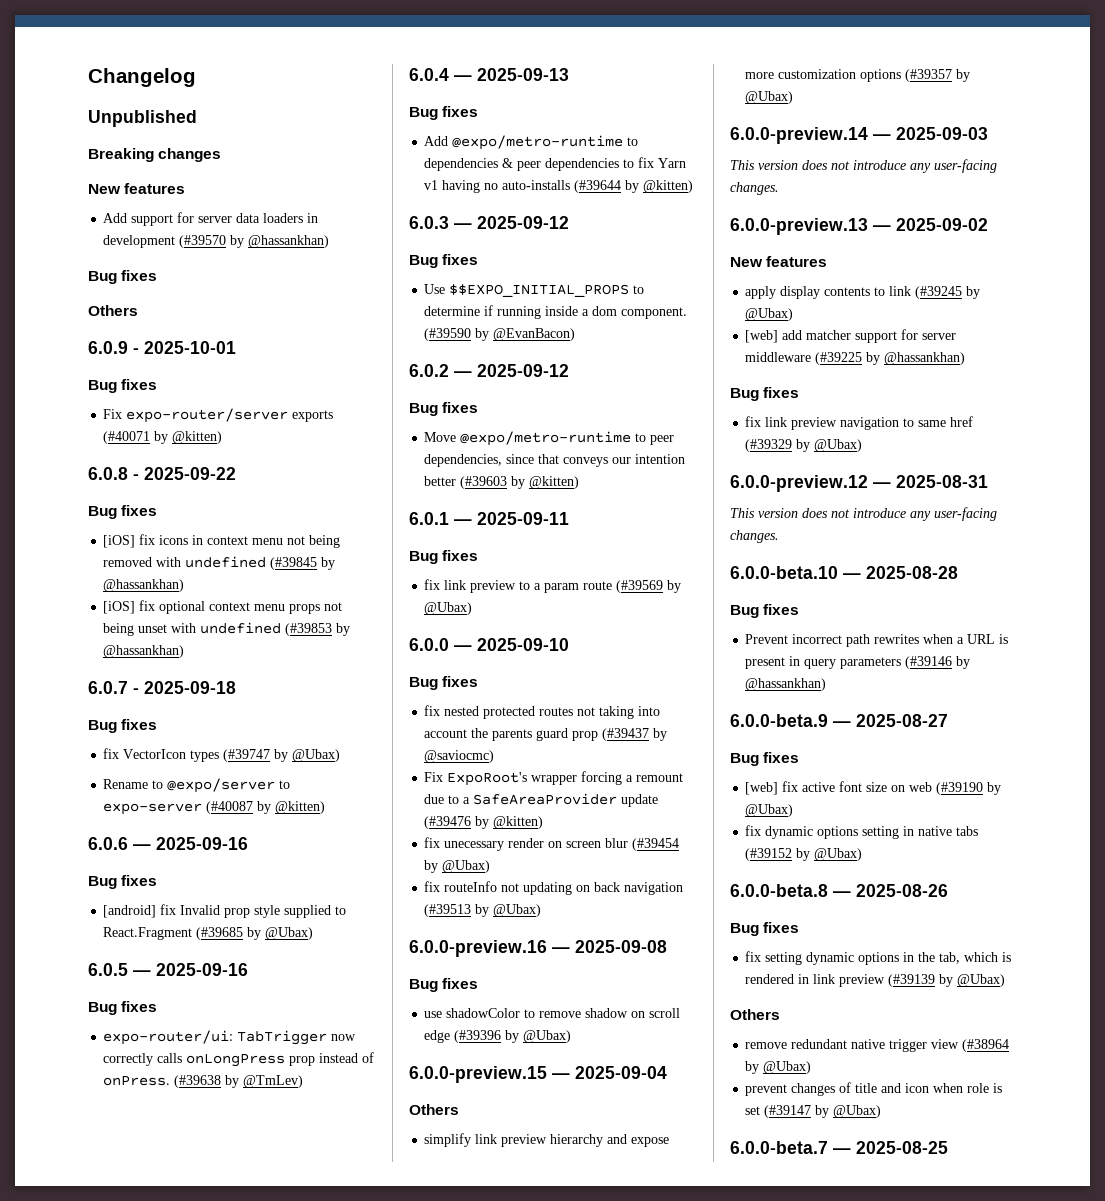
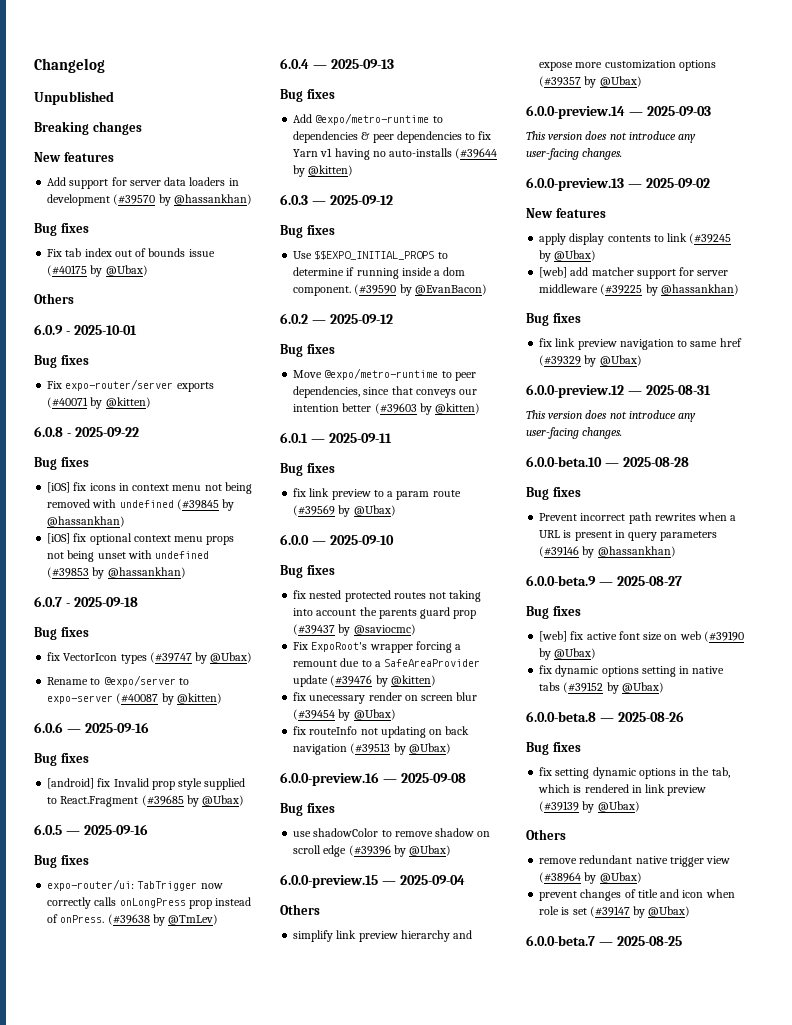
+ Fix tab index out of bounds issue (#40175 by @Ubax)

